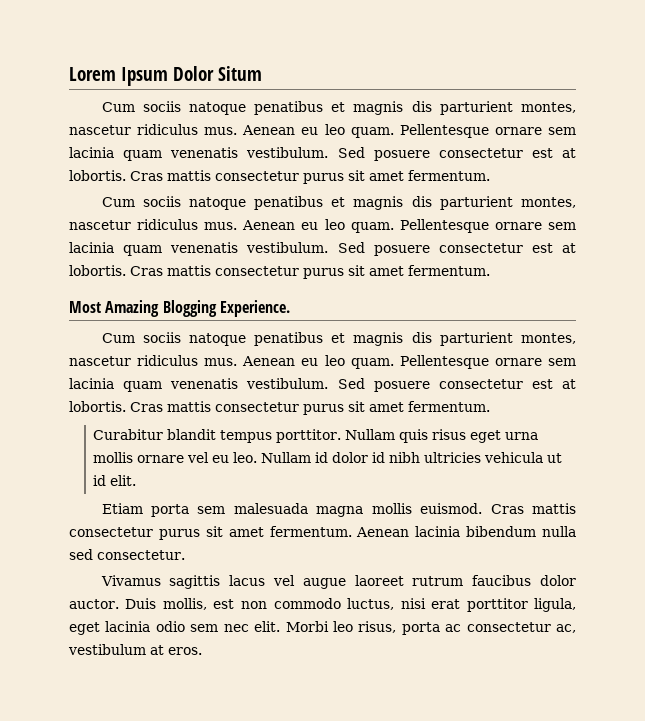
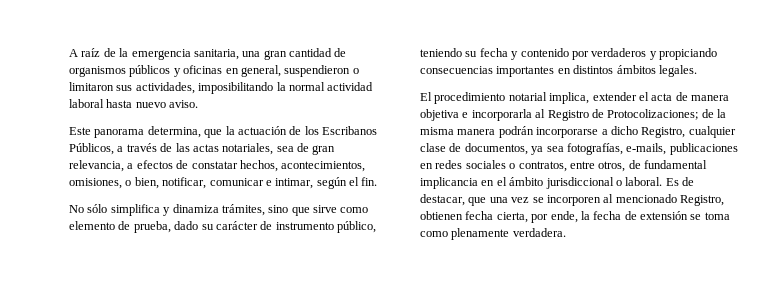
- Lorem Ipsum Dolor Situm
- Cum sociis natoque penatibus et magnis dis parturient montes, nascetur ridiculus mus. Aenean eu leo quam. Pellentesque ornare sem lacinia quam venenatis vestibulum. Sed posuere consectetur est at lobortis. Cras mattis consectetur purus sit amet fermentum.
- Cum sociis natoque penatibus et magnis dis parturient montes, nascetur ridiculus mus. Aenean eu leo quam. Pellentesque ornare sem lacinia quam venenatis vestibulum. Sed posuere consectetur est at lobortis. Cras mattis consectetur purus sit amet fermentum.
- Most Amazing Blogging Experience.
- Cum sociis natoque penatibus et magnis dis parturient montes, nascetur ridiculus mus. Aenean eu leo quam. Pellentesque ornare sem lacinia quam venenatis vestibulum. Sed posuere consectetur est at lobortis. Cras mattis consectetur purus sit amet fermentum.
- Curabitur blandit tempus porttitor. Nullam quis risus eget urna mollis ornare vel eu leo. Nullam id dolor id nibh ultricies vehicula ut id elit.
- Etiam porta sem malesuada magna mollis euismod. Cras mattis consectetur purus sit amet fermentum. Aenean lacinia bibendum nulla sed consectetur.
- Vivamus sagittis lacus vel augue laoreet rutrum faucibus dolor auctor. Duis mollis, est non commodo luctus, nisi erat porttitor ligula, eget lacinia odio sem nec elit. Morbi leo risus, porta ac consectetur ac, vestibulum at eros.
+ A raíz de la emergencia sanitaria, una gran cantidad de organismos públicos y oficinas en general, suspendieron o limitaron sus actividades, imposibilitando la normal actividad laboral hasta nuevo aviso.
+ Este panorama determina, que la actuación de los Escribanos Públicos, a través de las actas notariales, sea de gran relevancia, a efectos de constatar hechos, acontecimientos, omisiones, o bien, notificar, comunicar e intimar, según el fin.
+ No sólo simplifica y dinamiza trámites, sino que sirve como elemento de prueba, dado su carácter de instrumento público, teniendo su fecha y contenido por verdaderos y propiciando consecuencias importantes en distintos ámbitos legales.
+ El procedimiento notarial implica, extender el acta de manera objetiva e incorporarla al Registro de Protocolizaciones; de la misma manera podrán incorporarse a dicho Registro, cualquier clase de documentos, ya sea fotografías, e-mails, publicaciones en redes sociales o contratos, entre otros, de fundamental implicancia en el ámbito jurisdiccional o laboral. Es de destacar, que una vez se incorporen al mencionado Registro, obtienen fecha cierta, por ende, la fecha de extensión se toma como plenamente verdadera.

